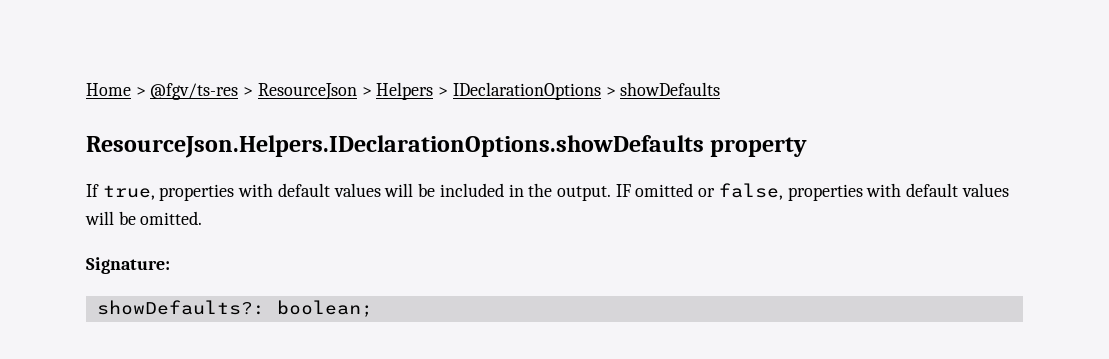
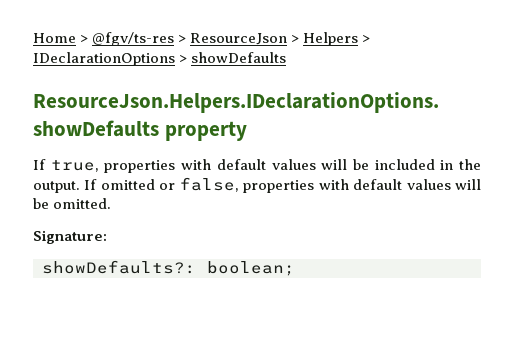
- IF omitted or false, properties with default values will be omitted.
+ If omitted or false, properties with default values will be omitted.

